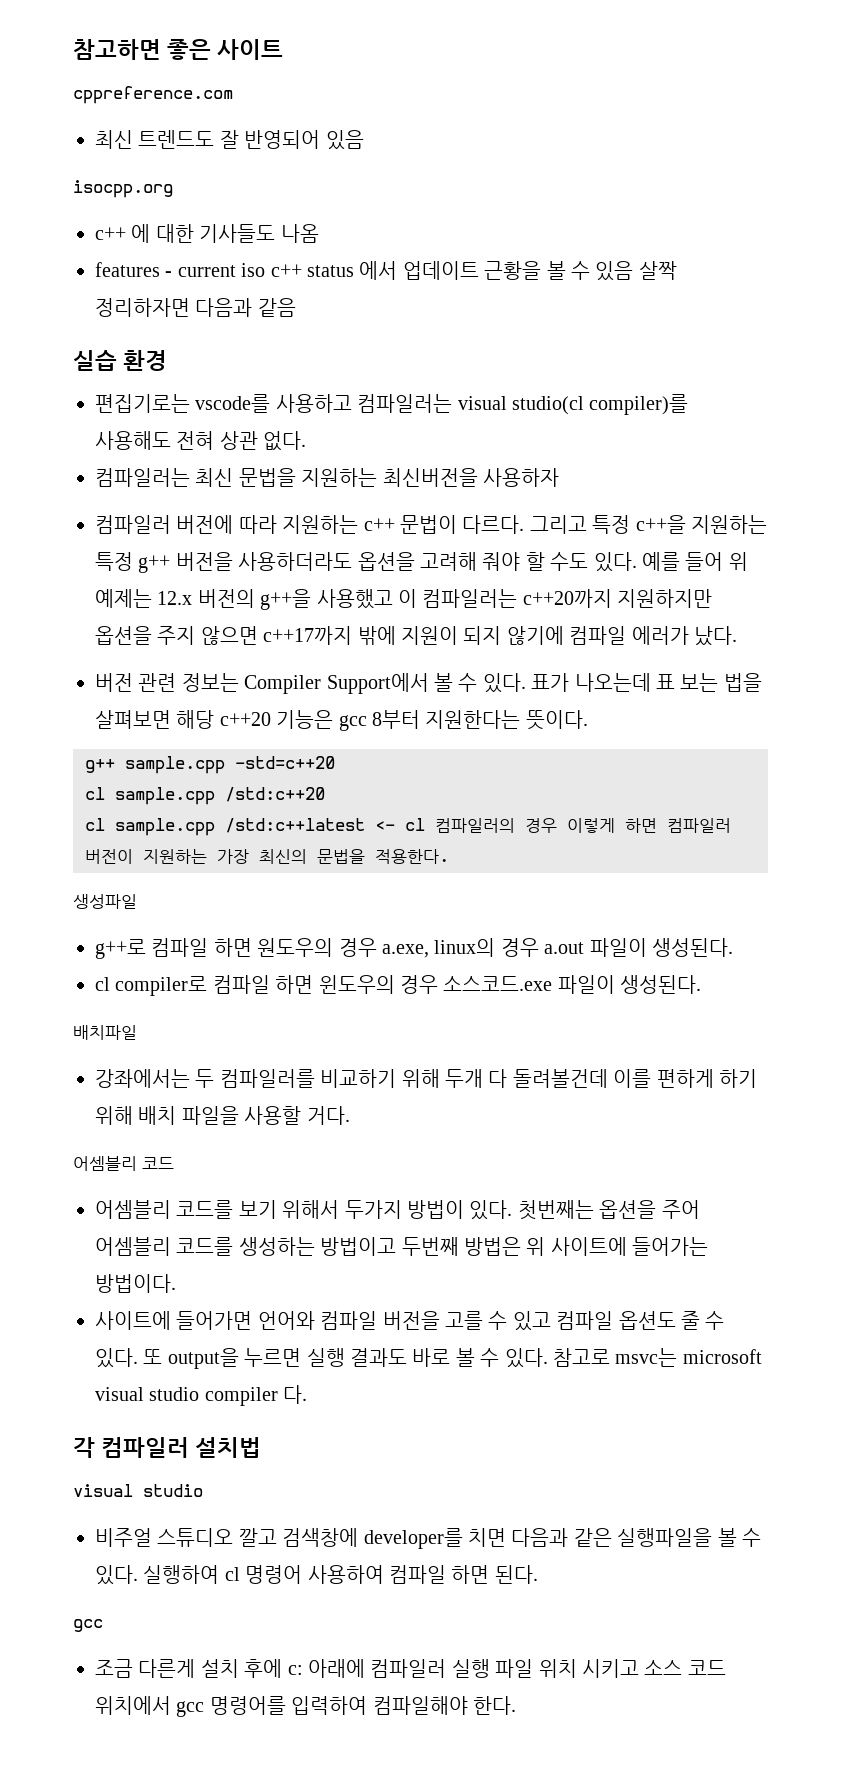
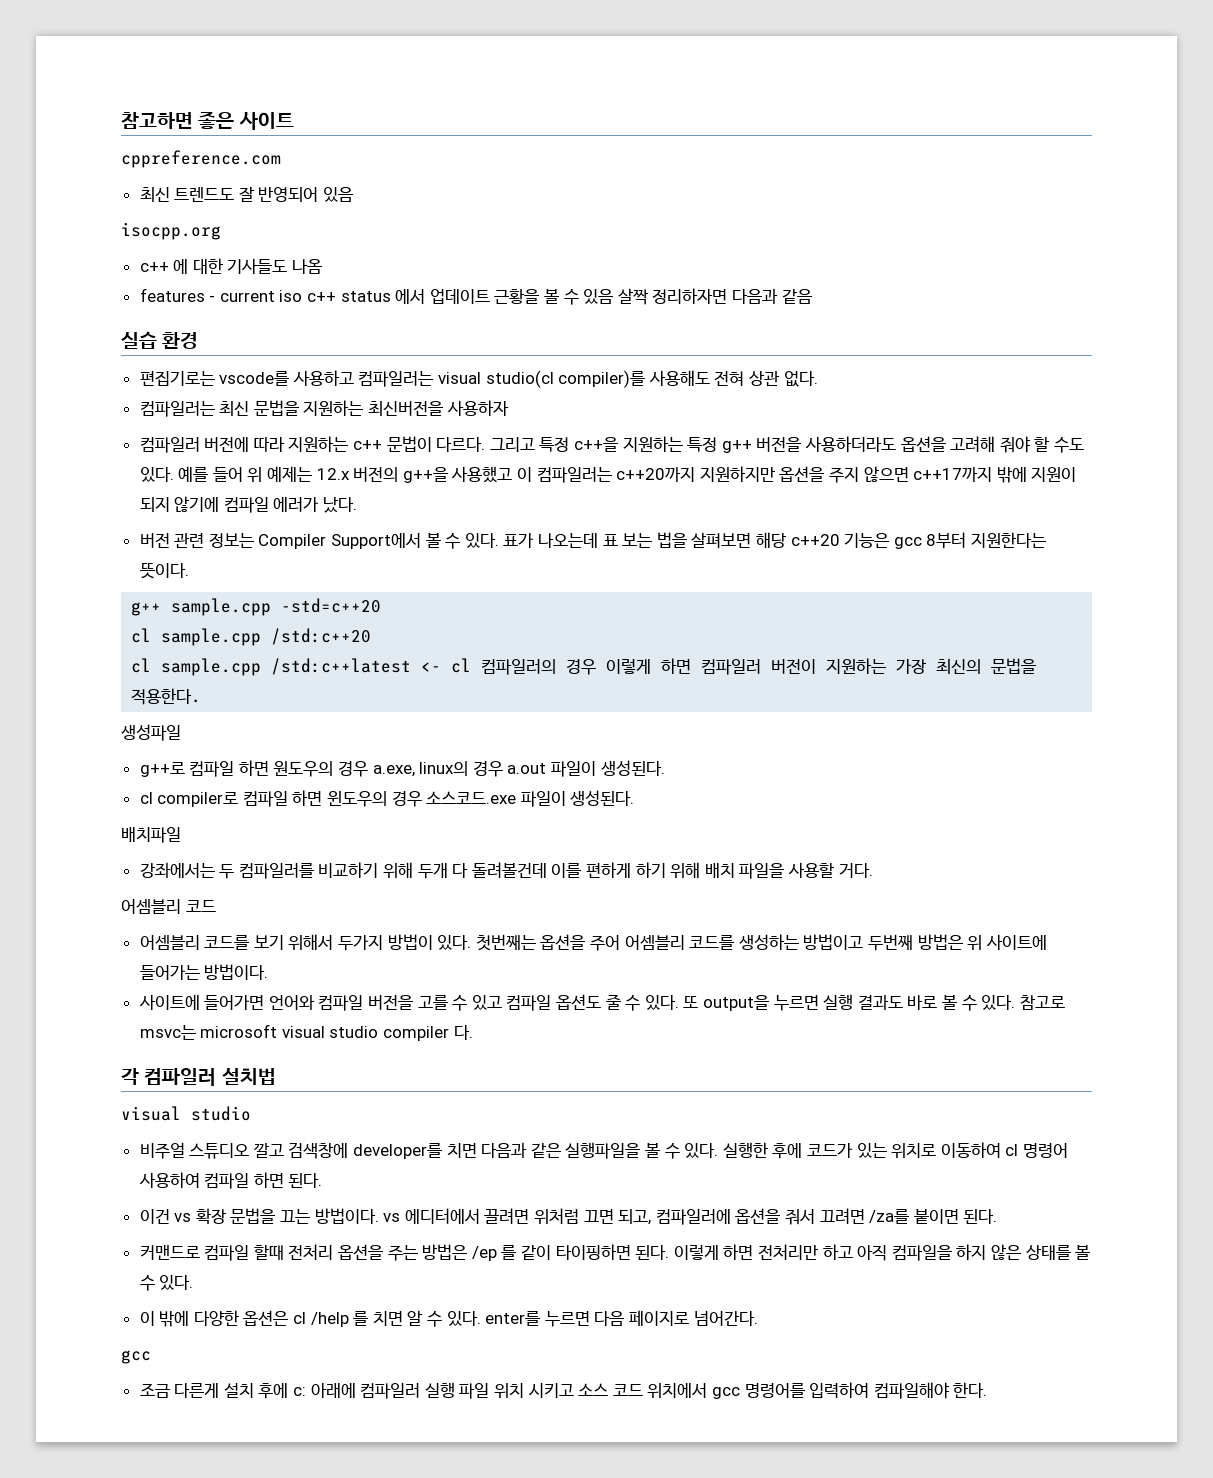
- 실행하여 cl 명령어 사용하여 컴파일 하면 된다.
+ 실행한 후에 코드가 있는 위치로 이동하여 cl 명령어 사용하여 컴파일 하면 된다.
+ 이건 vs 확장 문법을 끄는 방법이다. vs 에디터에서 끌려면 위처럼 끄면 되고, 컴파일러에 옵션을 줘서 끄려면 /za를 붙이면 된다.
+ 커맨드로 컴파일 할때 전처리 옵션을 주는 방법은 /ep 를 같이 타이핑하면 된다. 이렇게 하면 전처리만 하고 아직 컴파일을 하지 않은 상태를 볼 수 있다.
+ 이 밖에 다양한 옵션은 cl /help 를 치면 알 수 있다. enter를 누르면 다음 페이지로 넘어간다.

